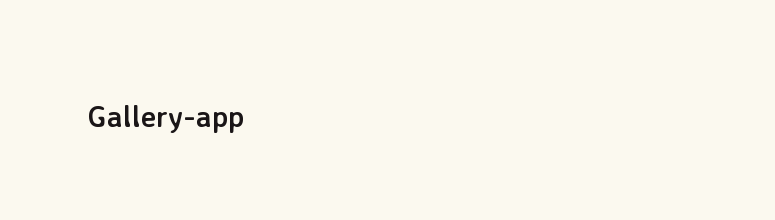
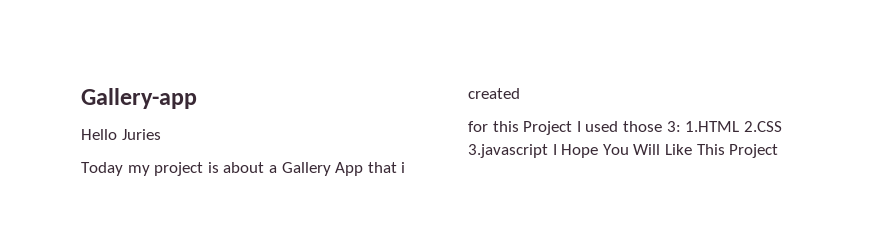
+ Hello Juries
+ Today my project is about a Gallery App that i created
+ for this Project I used those 3: 1.HTML 2.CSS 3.javascript I Hope You Will Like This Project

